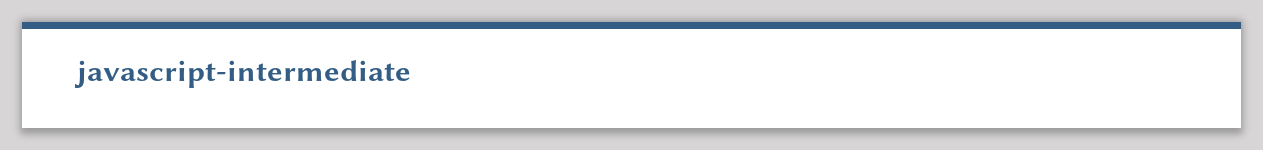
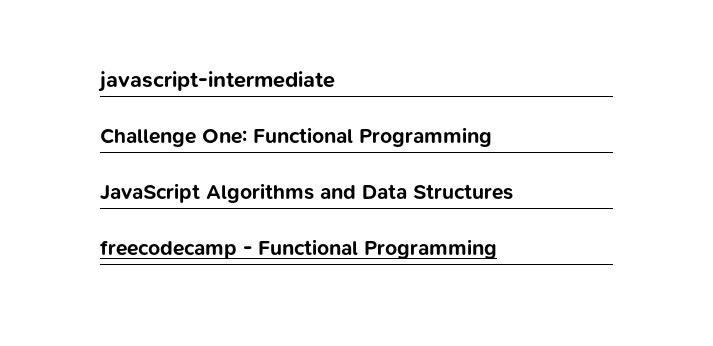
+ Challenge One: Functional Programming
+ JavaScript Algorithms and Data Structures
+ freecodecamp - Functional Programming

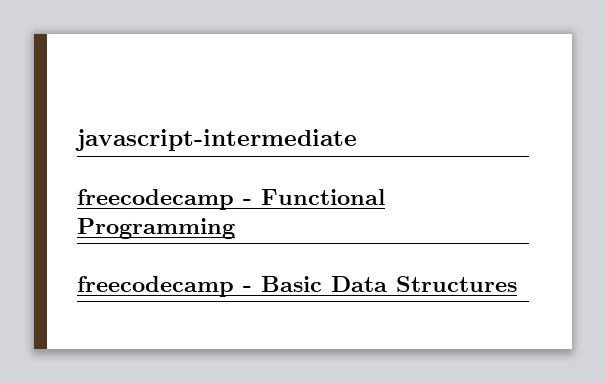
- Challenge One: Functional Programming
- JavaScript Algorithms and Data Structures
+ freecodecamp - Basic Data Structures

